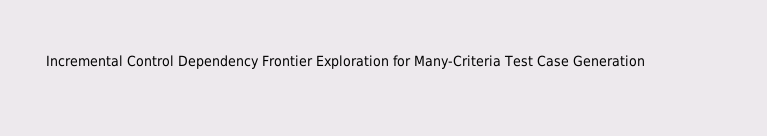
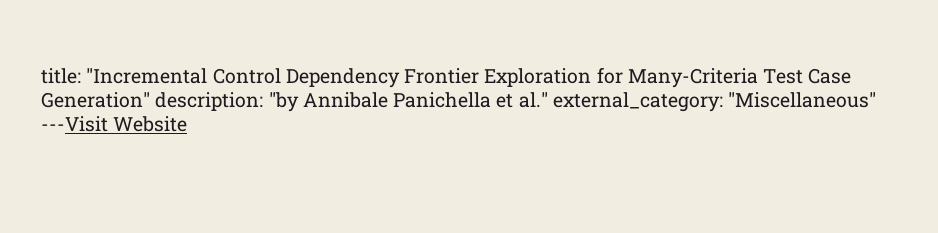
- Incremental Control Dependency Frontier Exploration for Many-Criteria Test Case Generation
+ title: "Incremental Control Dependency Frontier Exploration for Many-Criteria Test Case Generation" description: "by Annibale Panichella et al." external_category: "Miscellaneous" ---Visit Website

